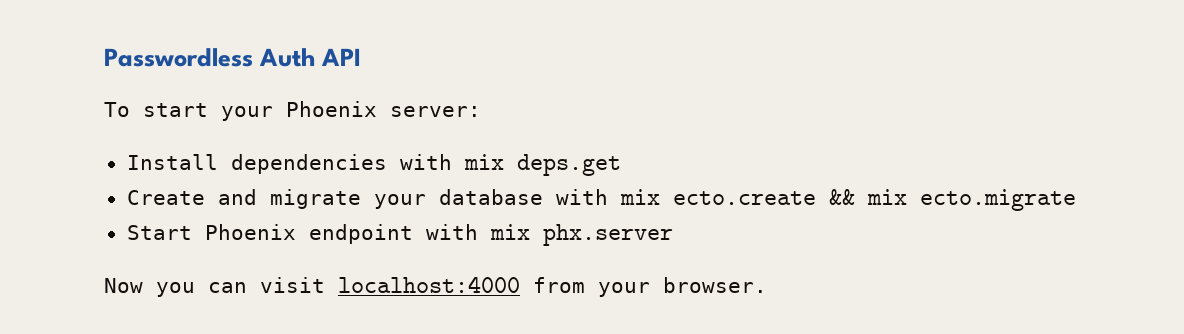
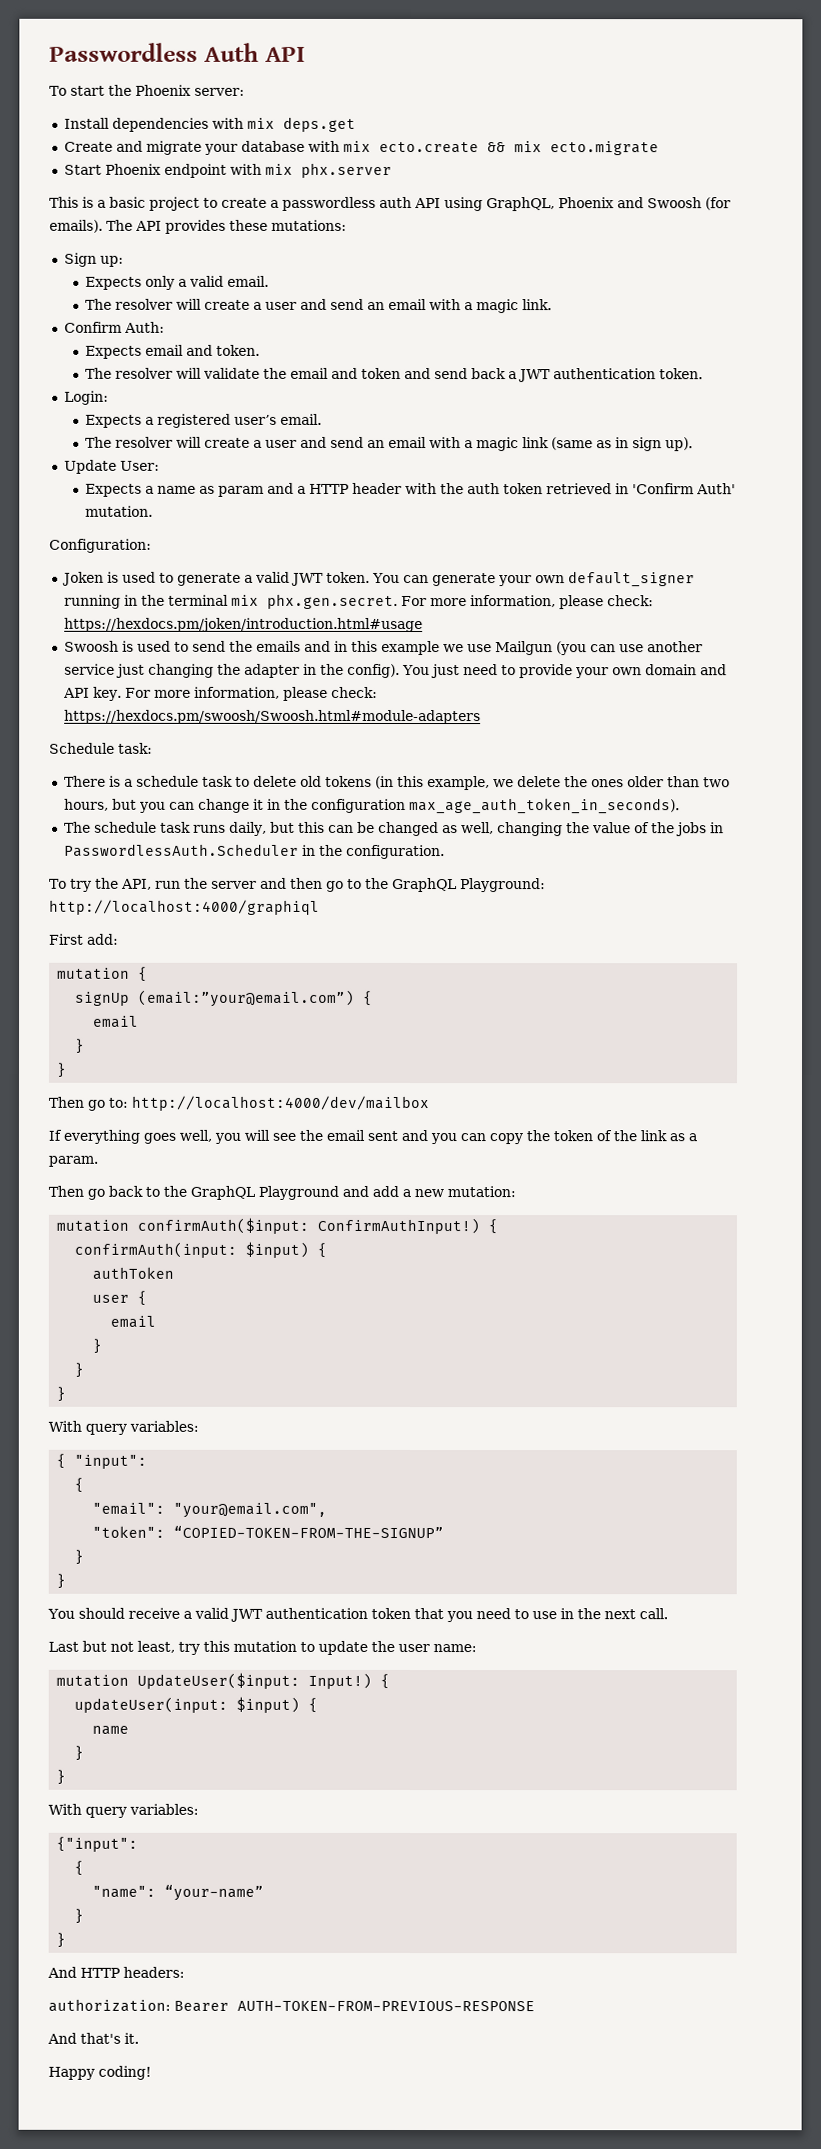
- To start your Phoenix server:
+ To start the Phoenix server:
- Now you can visit localhost:4000 from your browser.
+ This is a basic project to create a passwordless auth API using GraphQL, Phoenix and Swoosh (for emails). The API provides these mutations:
+ Sign up:
+ Expects only a valid email.
+ The resolver will create a user and send an email with a magic link.
+ Confirm Auth:
+ Expects email and token.
+ The resolver will validate the email and token and send back a JWT authentication token.
+ Login:
+ Expects a registered user’s email.
+ The resolver will create a user and send an email with a magic link (same as in sign up).
+ Update User:
+ Expects a name as param and a HTTP header with the auth token retrieved in 'Confirm Auth' mutation.
+ Configuration:
+ Joken is used to generate a valid JWT token. You can generate your own default_signer running in the terminal mix phx.gen.secret. For more information, please check: https://hexdocs.pm/joken/introduction.html#usage
+ Swoosh is used to send the emails and in this example we use Mailgun (you can use another service just changing the adapter in the config). You just need to provide your own domain and API key. For more information, please check: https://hexdocs.pm/swoosh/Swoosh.html#module-adapters
+ Schedule task:
+ There is a schedule task to delete old tokens (in this example, we delete the ones older than two hours, but you can change it in the configuration max_age_auth_token_in_seconds).
+ The schedule task runs daily, but this can be changed as well, changing the value of the jobs in PasswordlessAuth.Scheduler in the configuration.
+ To try the API, run the server and then go to the GraphQL Playground: http://localhost:4000/graphiql
+ First add:
+ mutation {
+ signUp (email:”your@email.com”) {
+ email
+ }
+ }
+ Then go to: http://localhost:4000/dev/mailbox
+ If everything goes well, you will see the email sent and you can copy the token of the link as a param.
+ Then go back to the GraphQL Playground and add a new mutation:
+ mutation confirmAuth($input: ConfirmAuthInput!) {
+ confirmAuth(input: $input) {
+ authToken
+ user {
+ email
+ }
+ }
+ }
+ With query variables:
+ { "input":
+ {
+ "email": "your@email.com",
+ "token": “COPIED-TOKEN-FROM-THE-SIGNUP”
+ }
+ }
+ You should receive a valid JWT authentication token that you need to use in the next call.
+ Last but not least, try this mutation to update the user name:
+ mutation UpdateUser($input: Input!) {
+ updateUser(input: $input) {
+ name
+ }
+ }
+ With query variables:
+ {"input":
+ {
+ "name": “your-name”
+ }
+ }
+ And HTTP headers:
+ authorization: Bearer AUTH-TOKEN-FROM-PREVIOUS-RESPONSE
+ And that's it.
+ Happy coding!

